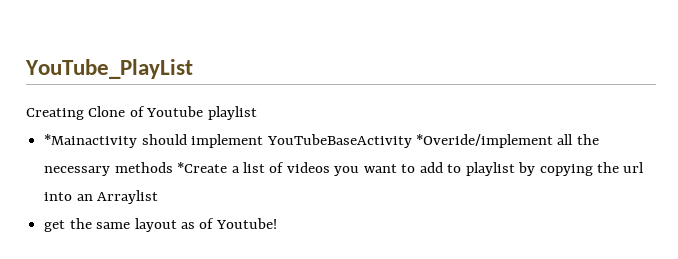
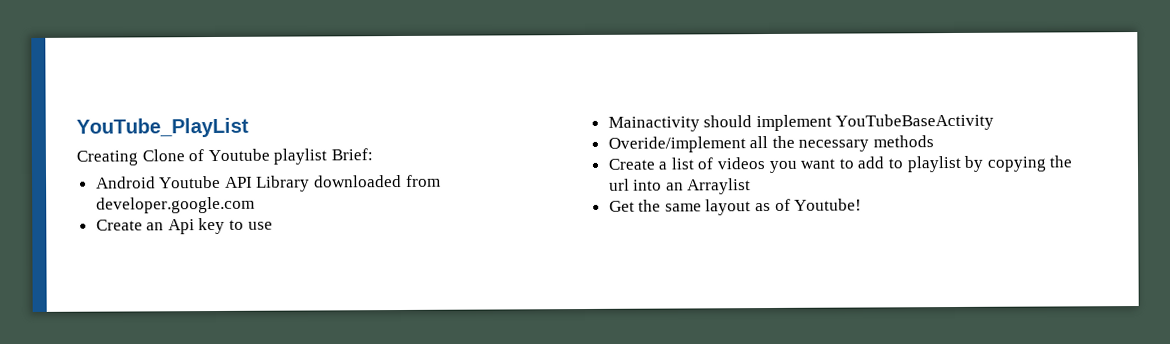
- Creating Clone of Youtube playlist
- *Mainactivity should implement YouTubeBaseActivity *Overide/implement all the necessary methods *Create a list of videos you want to add to playlist by copying the url into an Arraylist
+ Creating Clone of Youtube playlist Brief:
+ Android Youtube API Library downloaded from developer.google.com
+ Create an Api key to use
+ Mainactivity should implement YouTubeBaseActivity
+ Overide/implement all the necessary methods
+ Create a list of videos you want to add to playlist by copying the url into an Arraylist
- get the same layout as of Youtube!
+ Get the same layout as of Youtube!

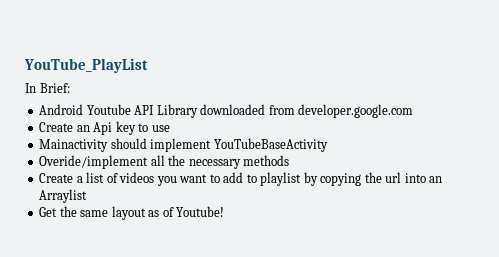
- Creating Clone of Youtube playlist Brief:
+ In Brief:

